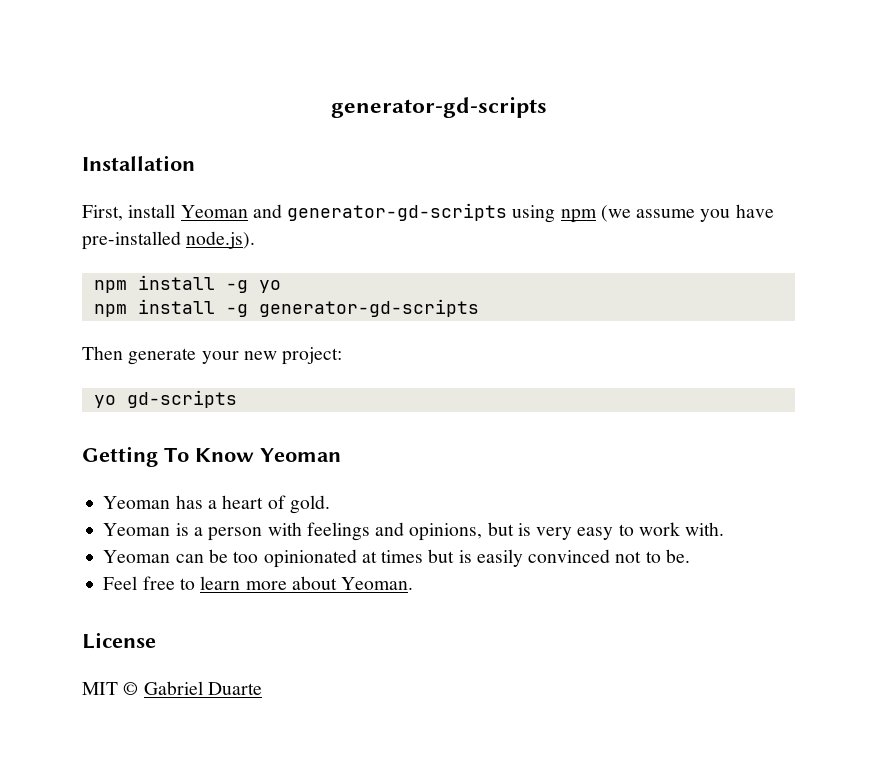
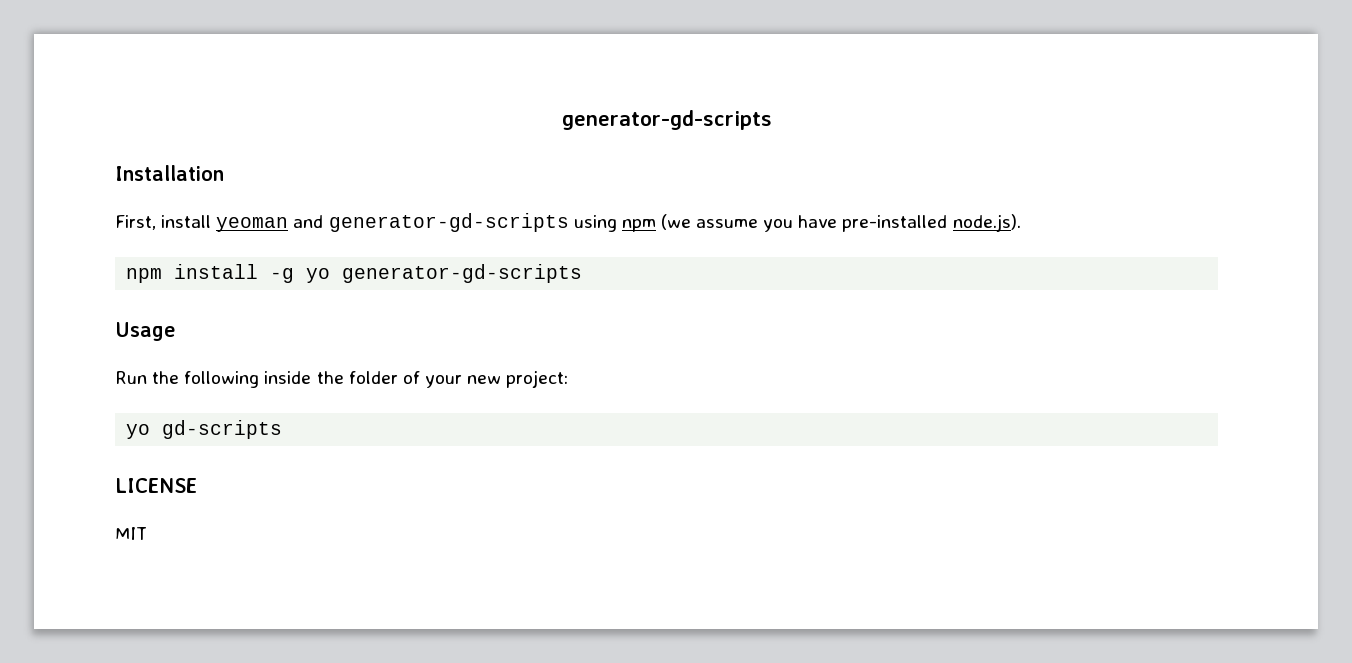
- First, install Yeoman and generator-gd-scripts using npm (we assume you have pre-installed node.js).
+ First, install yeoman and generator-gd-scripts using npm (we assume you have pre-installed node.js).
- npm install -g yo
- npm install -g generator-gd-scripts
- Then generate your new project:
+ npm install -g yo generator-gd-scripts
+ Usage
+ Run the following inside the folder of your new project:
- Getting To Know Yeoman
- Yeoman has a heart of gold.
- Yeoman is a person with feelings and opinions, but is very easy to work with.
- Yeoman can be too opinionated at times but is easily convinced not to be.
- Feel free to learn more about Yeoman.
- License
- MIT © Gabriel Duarte
+ LICENSE
+ MIT

